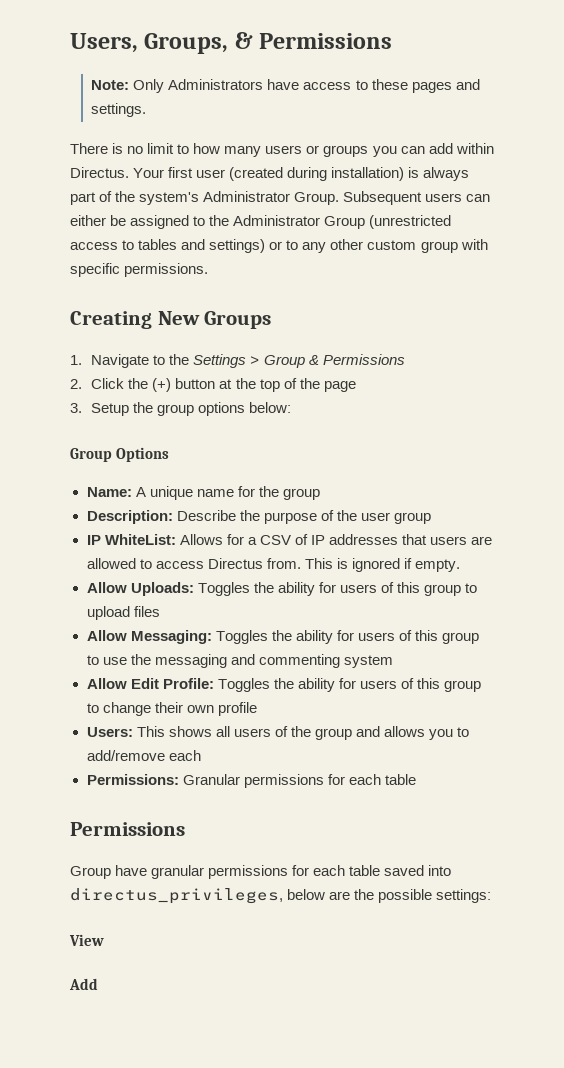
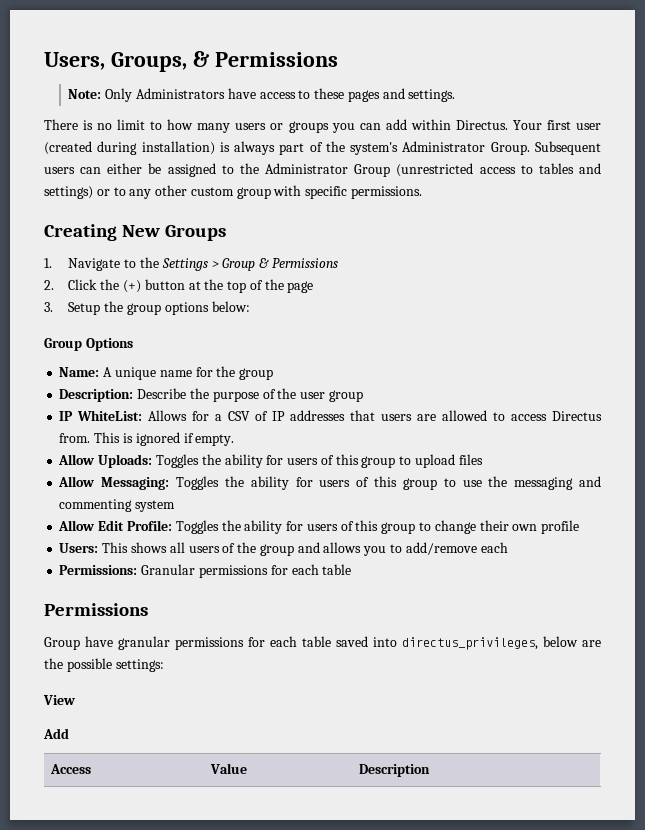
+ Access | Value | Description

